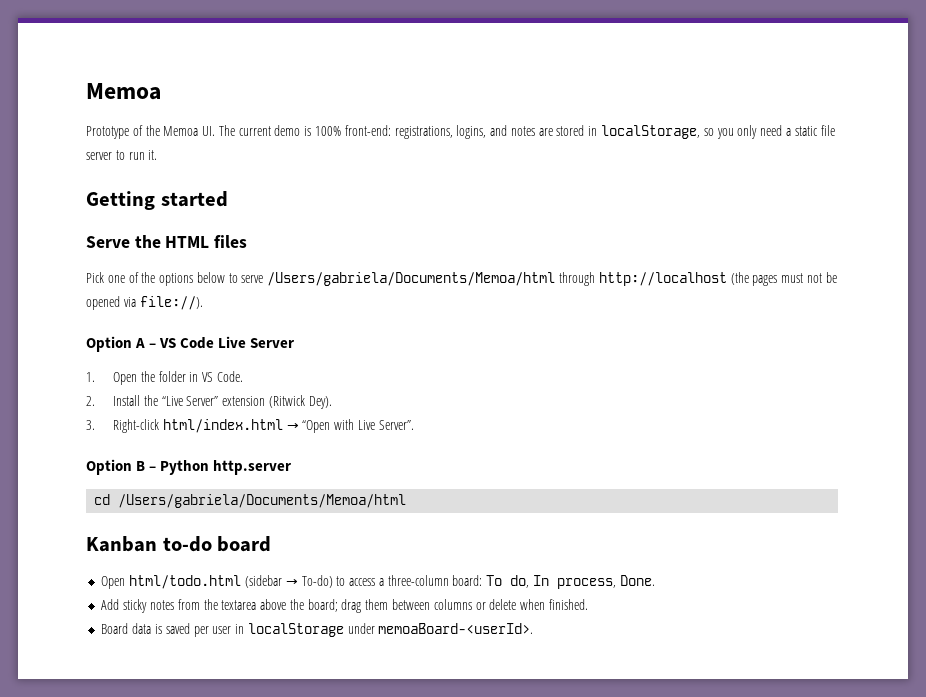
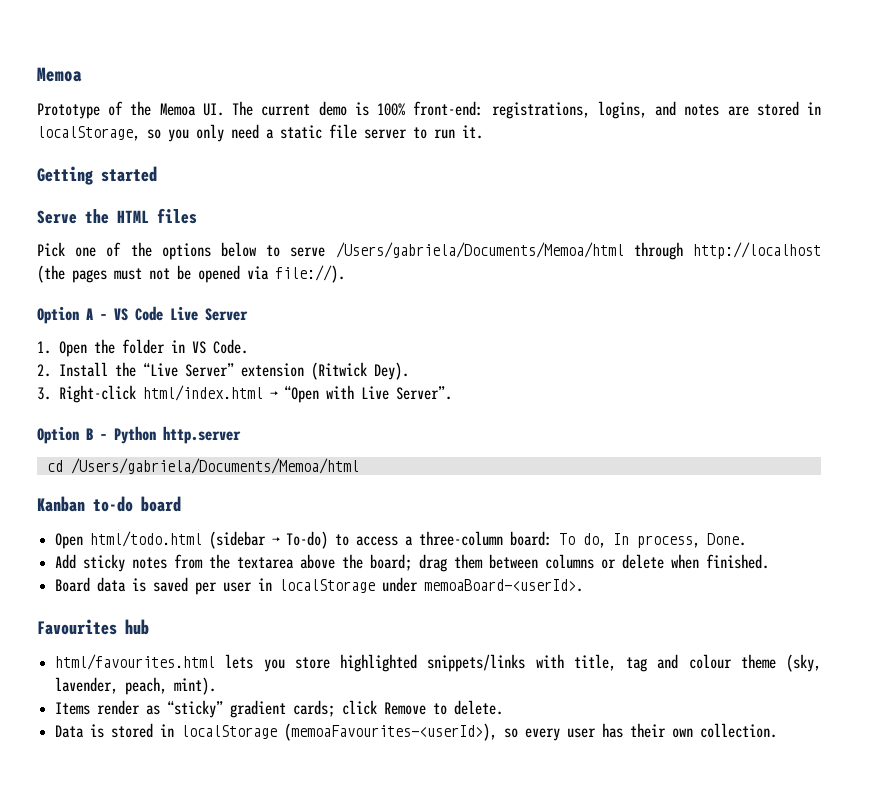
+ Favourites hub
+ html/favourites.html lets you store highlighted snippets/links with title, tag and colour theme (sky, lavender, peach, mint).
+ Items render as “sticky” gradient cards; click Remove to delete.
+ Data is stored in localStorage (memoaFavourites-<userId>), so every user has their own collection.

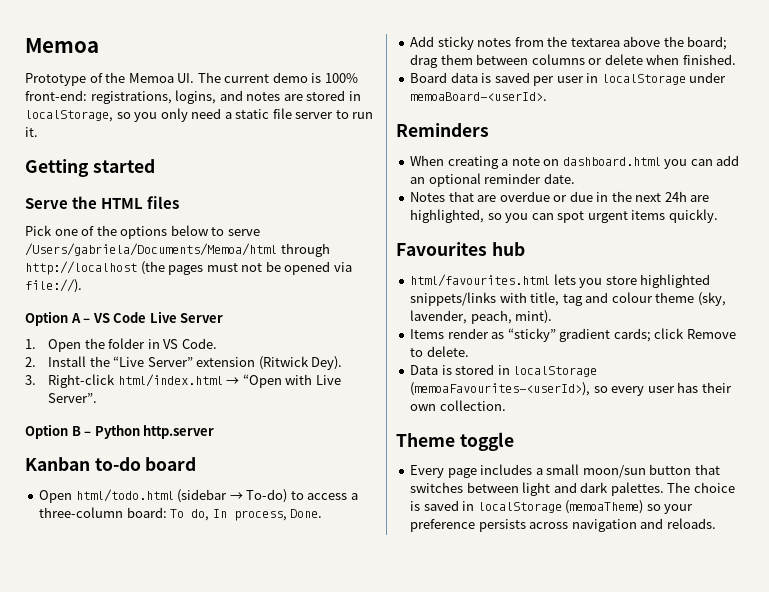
- cd /Users/gabriela/Documents/Memoa/html
+ Reminders
+ When creating a note on dashboard.html you can add an optional reminder date.
+ Notes that are overdue or due in the next 24h are highlighted, so you can spot urgent items quickly.
+ Theme toggle
+ Every page includes a small moon/sun button that switches between light and dark palettes. The choice is saved in localStorage (memoaTheme) so your preference persists across navigation and reloads.

